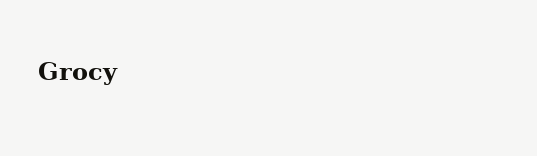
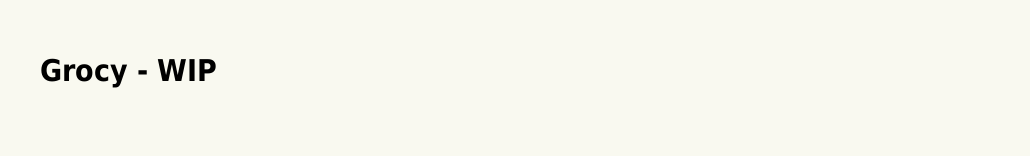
- Grocy
+ Grocy - WIP

